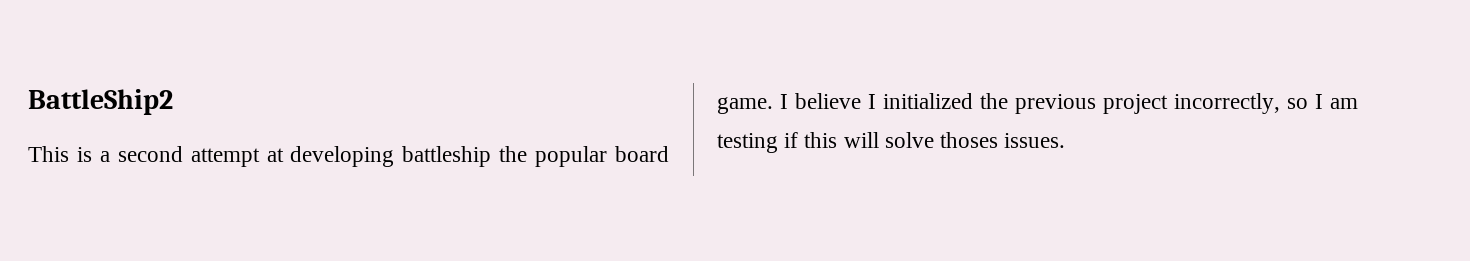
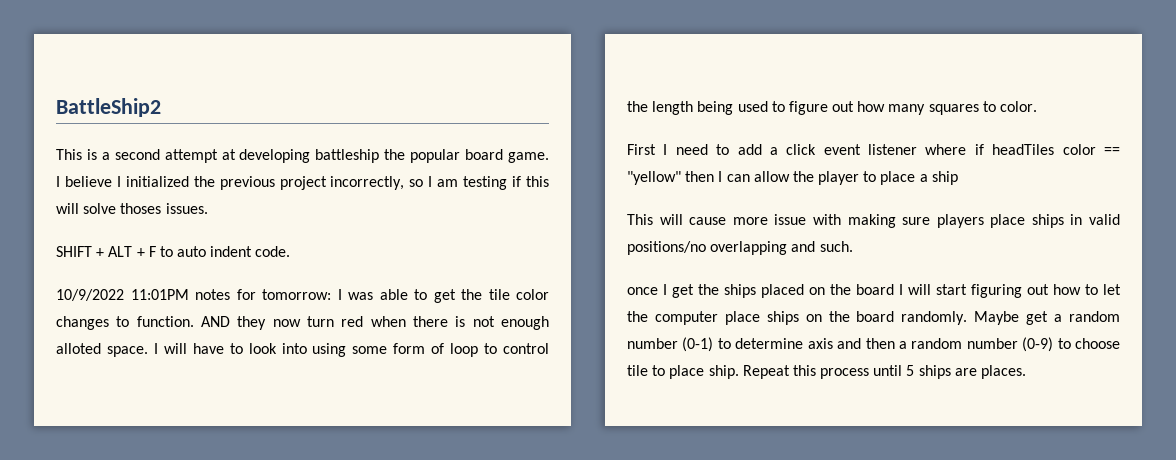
+ SHIFT + ALT + F to auto indent code.
+ 10/9/2022 11:01PM notes for tomorrow: I was able to get the tile color changes to function. AND they now turn red when there is not enough alloted space. I will have to look into using some form of loop to control the length being used to figure out how many squares to color.
+ First I need to add a click event listener where if headTiles color == "yellow" then I can allow the player to place a ship
+ This will cause more issue with making sure players place ships in valid positions/no overlapping and such.
+ once I get the ships placed on the board I will start figuring out how to let the computer place ships on the board randomly. Maybe get a random number (0-1) to determine axis and then a random number (0-9) to choose tile to place ship. Repeat this process until 5 ships are places.

